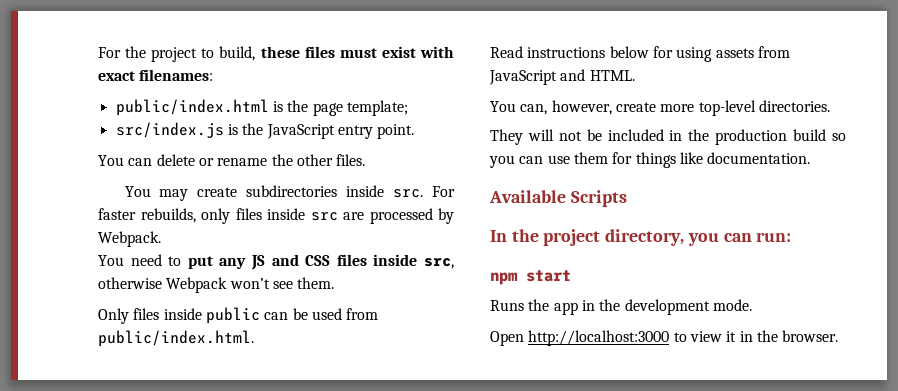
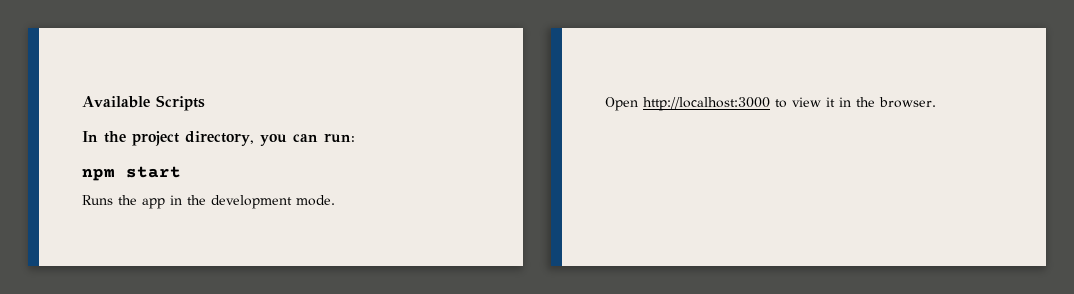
- For the project to build, these files must exist with exact filenames:
- public/index.html is the page template;
- src/index.js is the JavaScript entry point.
- You can delete or rename the other files.
- You may create subdirectories inside src. For faster rebuilds, only files inside src are processed by Webpack.
- You need to put any JS and CSS files inside src, otherwise Webpack won’t see them.
- Only files inside public can be used from public/index.html.
- Read instructions below for using assets from JavaScript and HTML.
- You can, however, create more top-level directories.
- They will not be included in the production build so you can use them for things like documentation.

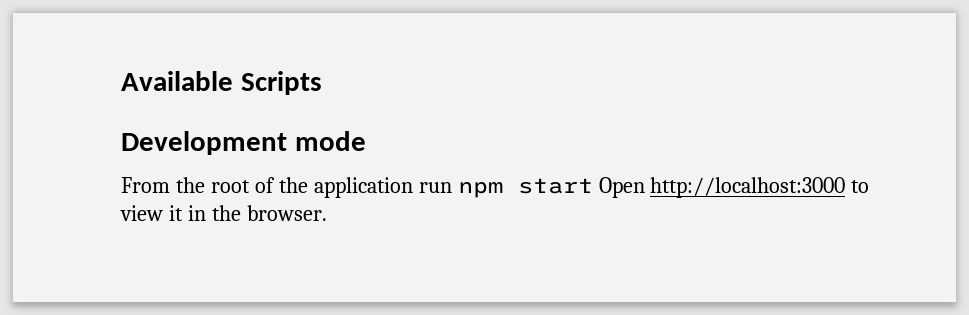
- In the project directory, you can run:
- npm start
- Runs the app in the development mode.
- Open http://localhost:3000 to view it in the browser.
+ Development mode
+ From the root of the application run npm start Open http://localhost:3000 to view it in the browser.

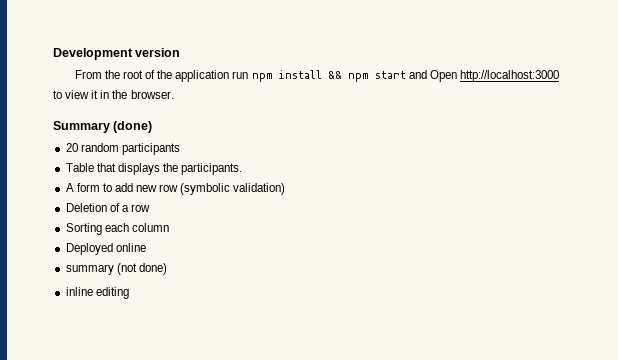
- Available Scripts
- Development mode
+ Development version
- From the root of the application run npm start Open http://localhost:3000 to view it in the browser.
+ From the root of the application run npm install && npm start and Open http://localhost:3000 to view it in the browser.
+ Summary (done)
+ 20 random participants
+ Table that displays the participants.
+ A form to add new row (symbolic validation)
+ Deletion of a row
+ Sorting each column
+ Deployed online
+ summary (not done)
+ inline editing

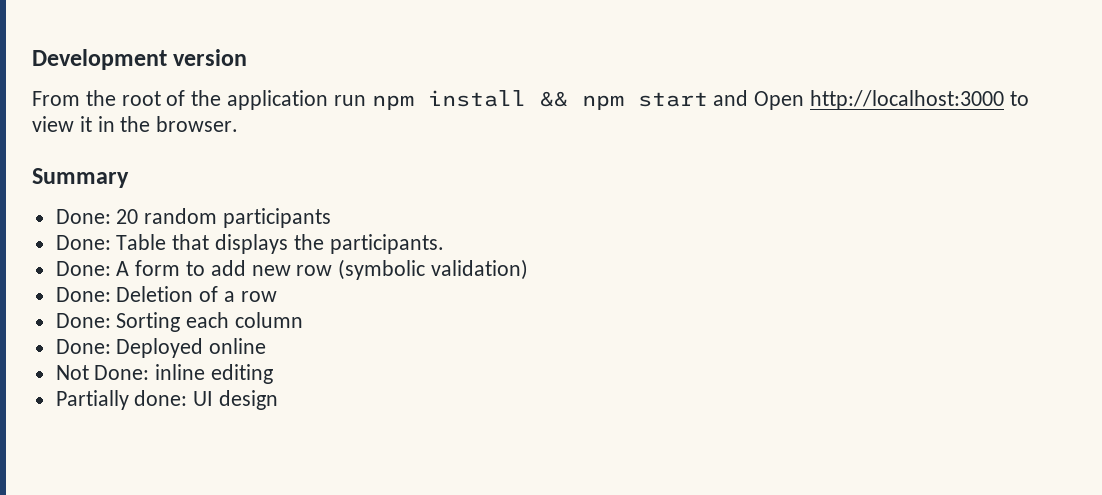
- Summary (done)
- 20 random participants
+ Summary
+ Done: 20 random participants
- Table that displays the participants.
+ Done: Table that displays the participants.
- A form to add new row (symbolic validation)
+ Done: A form to add new row (symbolic validation)
- Deletion of a row
+ Done: Deletion of a row
- Sorting each column
+ Done: Sorting each column
- Deployed online
+ Done: Deployed online
- summary (not done)
- inline editing
+ Not Done: inline editing
+ Partially done: UI design

